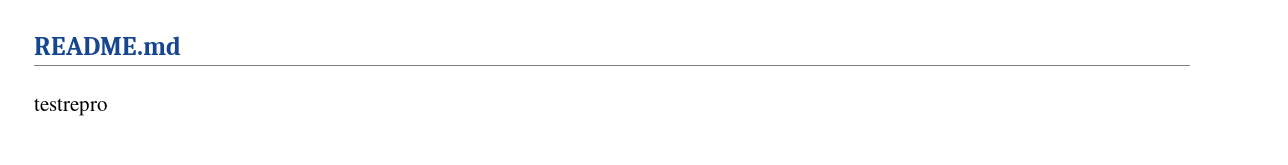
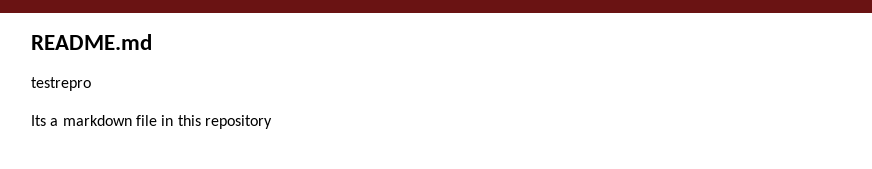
+ Its a markdown file in this repository

